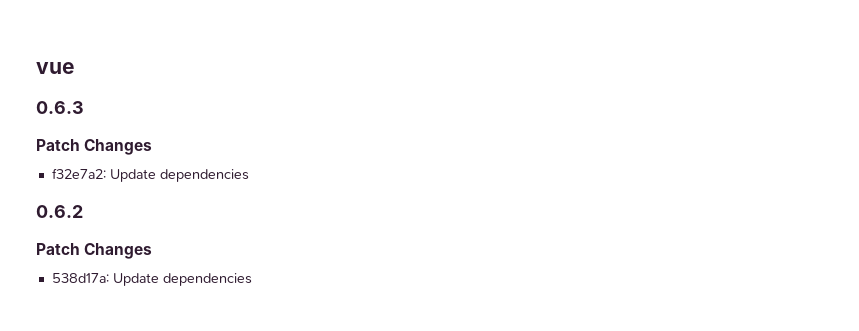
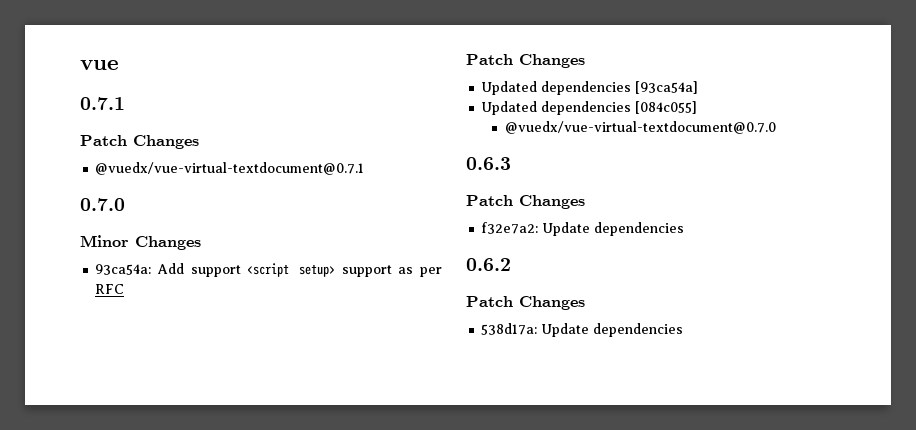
+ 0.7.1
+ Patch Changes
+ @vuedx/vue-virtual-textdocument@0.7.1
+ 0.7.0
+ Minor Changes
+ 93ca54a: Add support <script setup> support as per RFC
+ Patch Changes
+ Updated dependencies [93ca54a]
+ Updated dependencies [084c055]
+ @vuedx/vue-virtual-textdocument@0.7.0

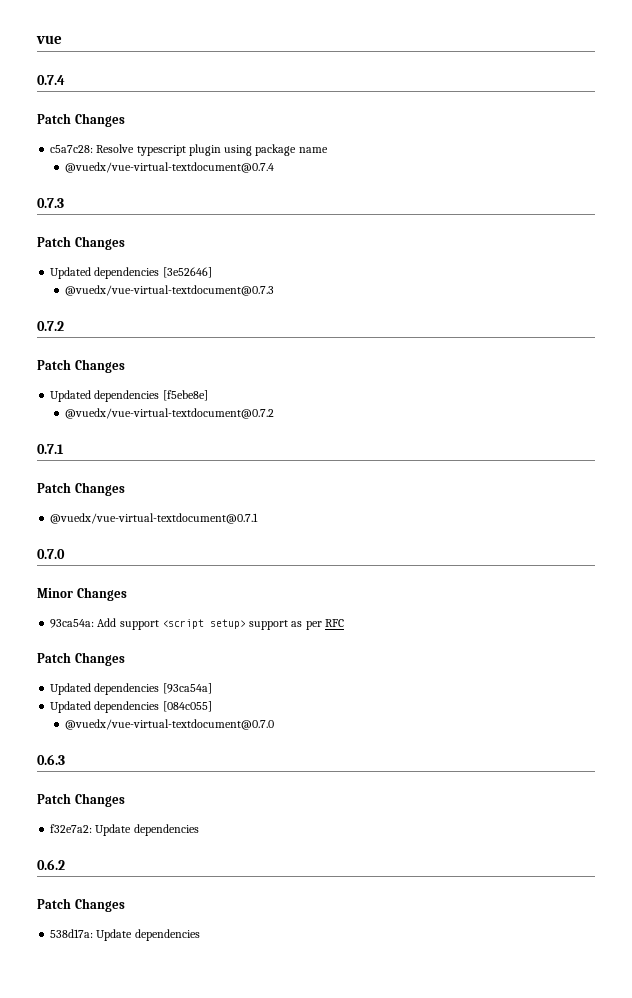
+ 0.7.4
+ Patch Changes
+ c5a7c28: Resolve typescript plugin using package name
+ @vuedx/vue-virtual-textdocument@0.7.4
+ 0.7.3
+ Patch Changes
+ Updated dependencies [3e52646]
+ @vuedx/vue-virtual-textdocument@0.7.3
+ 0.7.2
+ Patch Changes
+ Updated dependencies [f5ebe8e]
+ @vuedx/vue-virtual-textdocument@0.7.2

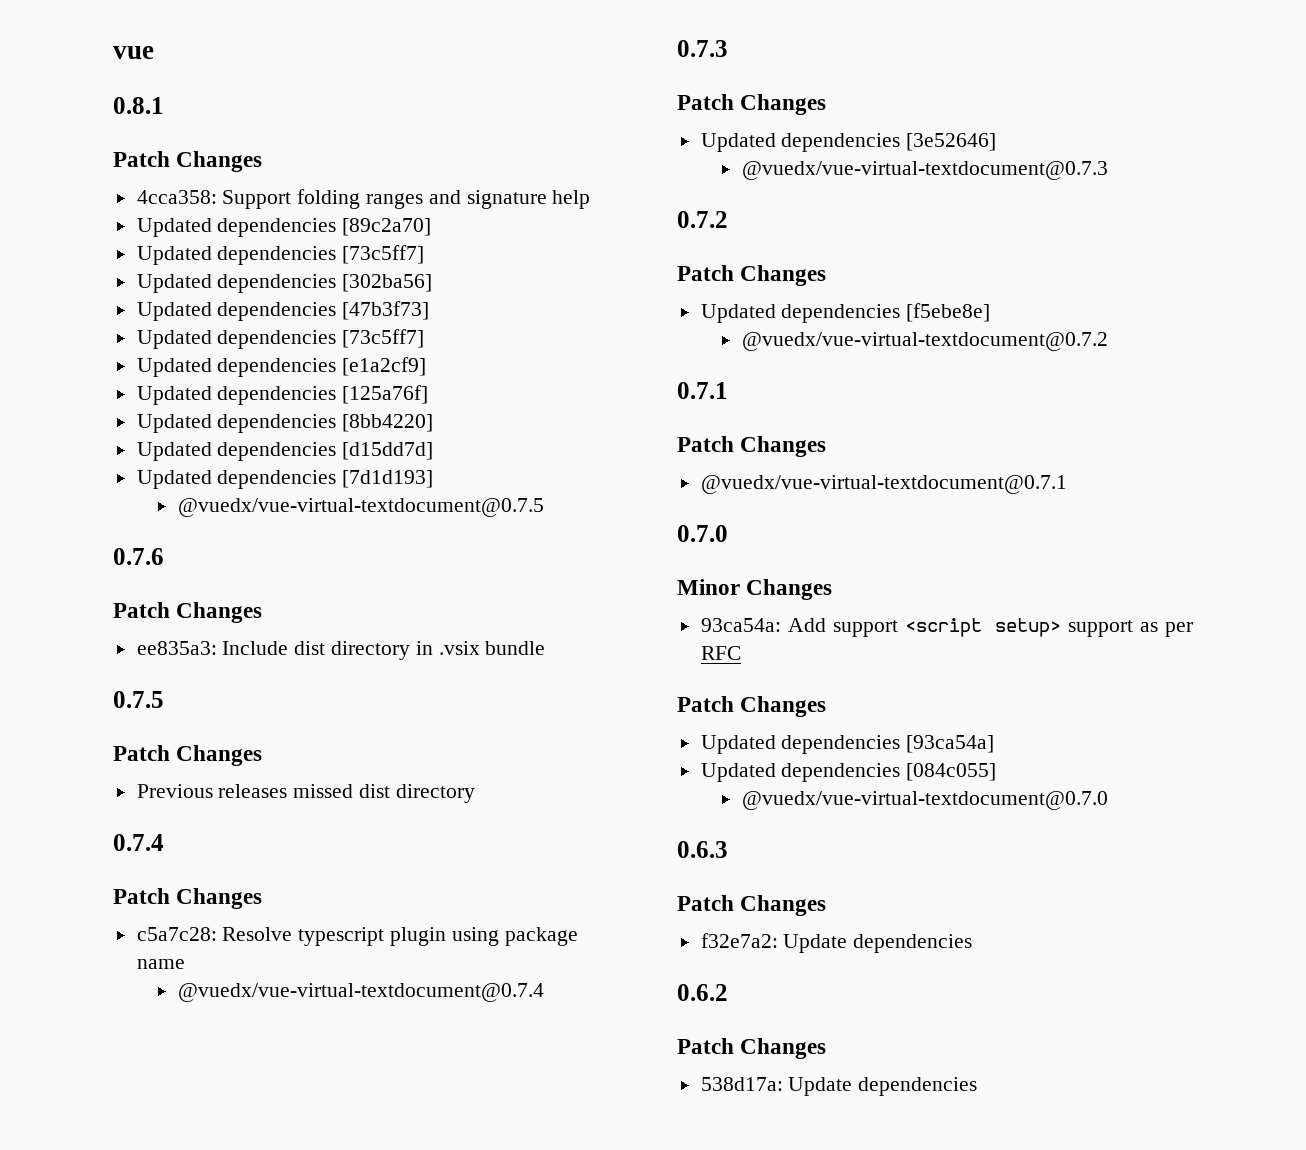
+ 0.8.1
+ Patch Changes
+ 4cca358: Support folding ranges and signature help
+ Updated dependencies [89c2a70]
+ Updated dependencies [73c5ff7]
+ Updated dependencies [302ba56]
+ Updated dependencies [47b3f73]
+ Updated dependencies [73c5ff7]
+ Updated dependencies [e1a2cf9]
+ Updated dependencies [125a76f]
+ Updated dependencies [8bb4220]
+ Updated dependencies [d15dd7d]
+ Updated dependencies [7d1d193]
+ @vuedx/vue-virtual-textdocument@0.7.5
+ 0.7.6
+ Patch Changes
+ ee835a3: Include dist directory in .vsix bundle
+ 0.7.5
+ Patch Changes
+ Previous releases missed dist directory

